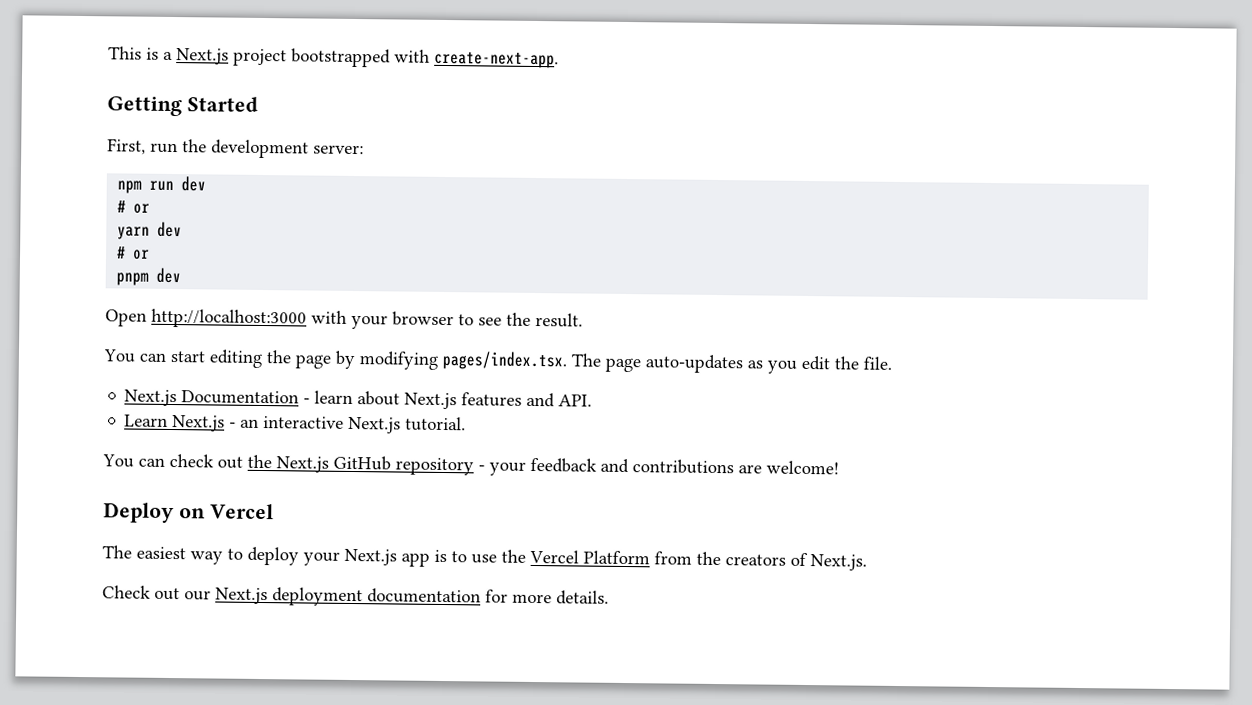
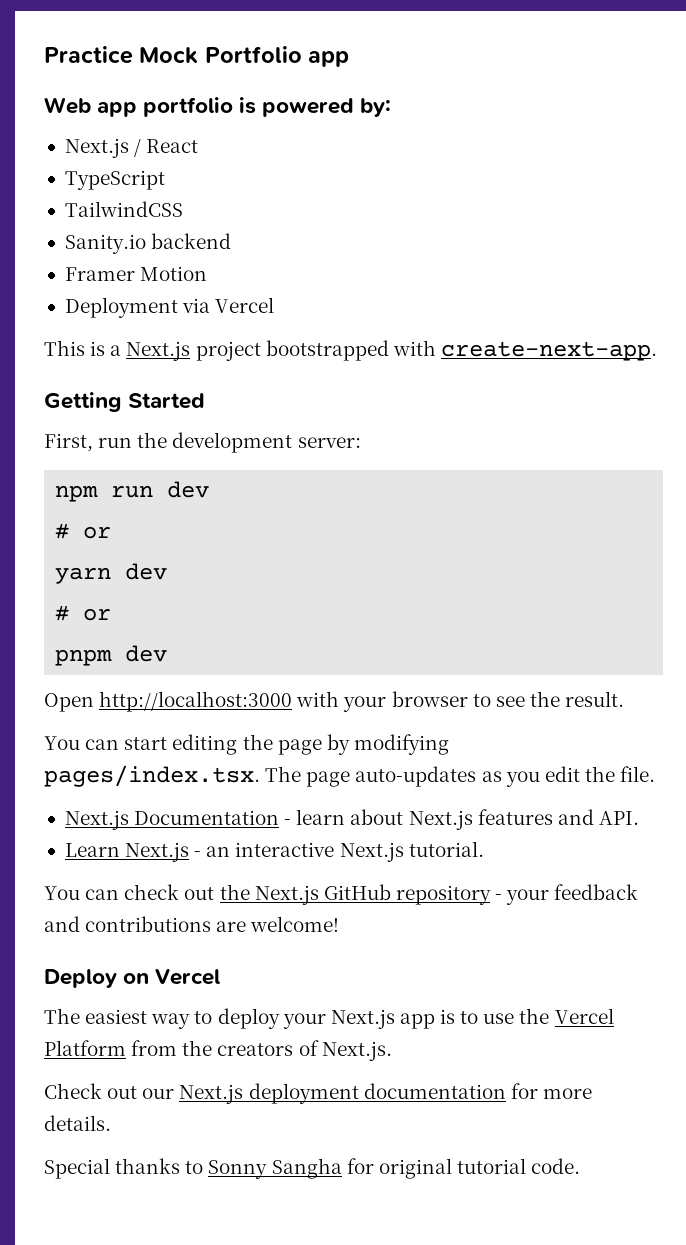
+ Practice Mock Portfolio app
+ Web app portfolio is powered by:
+ Next.js / React
+ TypeScript
+ TailwindCSS
+ Sanity.io backend
+ Framer Motion
+ Deployment via Vercel
+ Special thanks to Sonny Sangha for original tutorial code.

